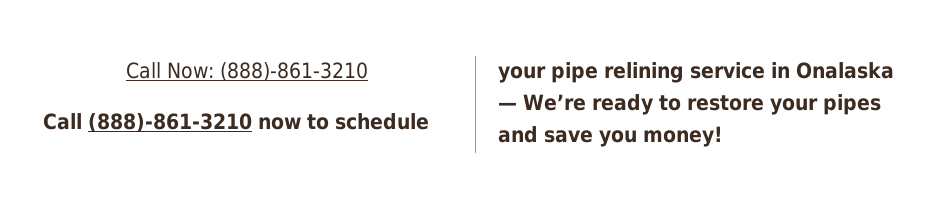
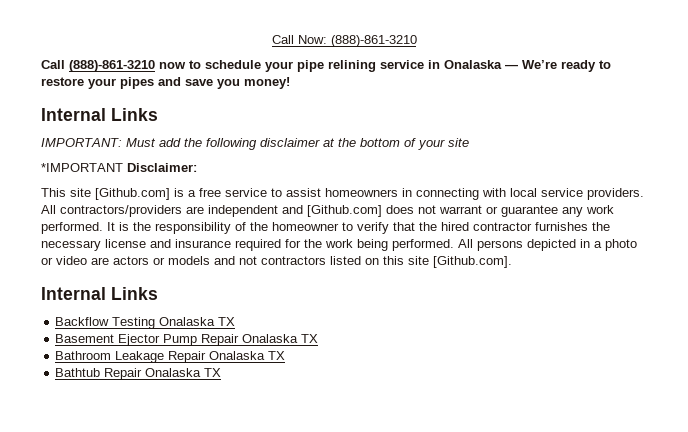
  Call (888)-861-3210 now to schedule your pipe relining service in Onalaska — We’re ready to restore your pipes and save you money!
+ Internal Links
+ IMPORTANT: Must add the following disclaimer at the bottom of your site
+ *IMPORTANT Disclaimer:
+ This site [Github.com] is a free service to assist homeowners in connecting with local service providers. All contractors/providers are independent and [Github.com] does not warrant or guarantee any work performed. It is the responsibility of the homeowner to verify that the hired contractor furnishes the necessary license and insurance required for the work being performed. All persons depicted in a photo or video are actors or models and not contractors listed on this site [Github.com].
+ Internal Links
+ Backflow Testing Onalaska TX
+ Basement Ejector Pump Repair Onalaska TX
+ Bathroom Leakage Repair Onalaska TX
+ Bathtub Repair Onalaska TX

